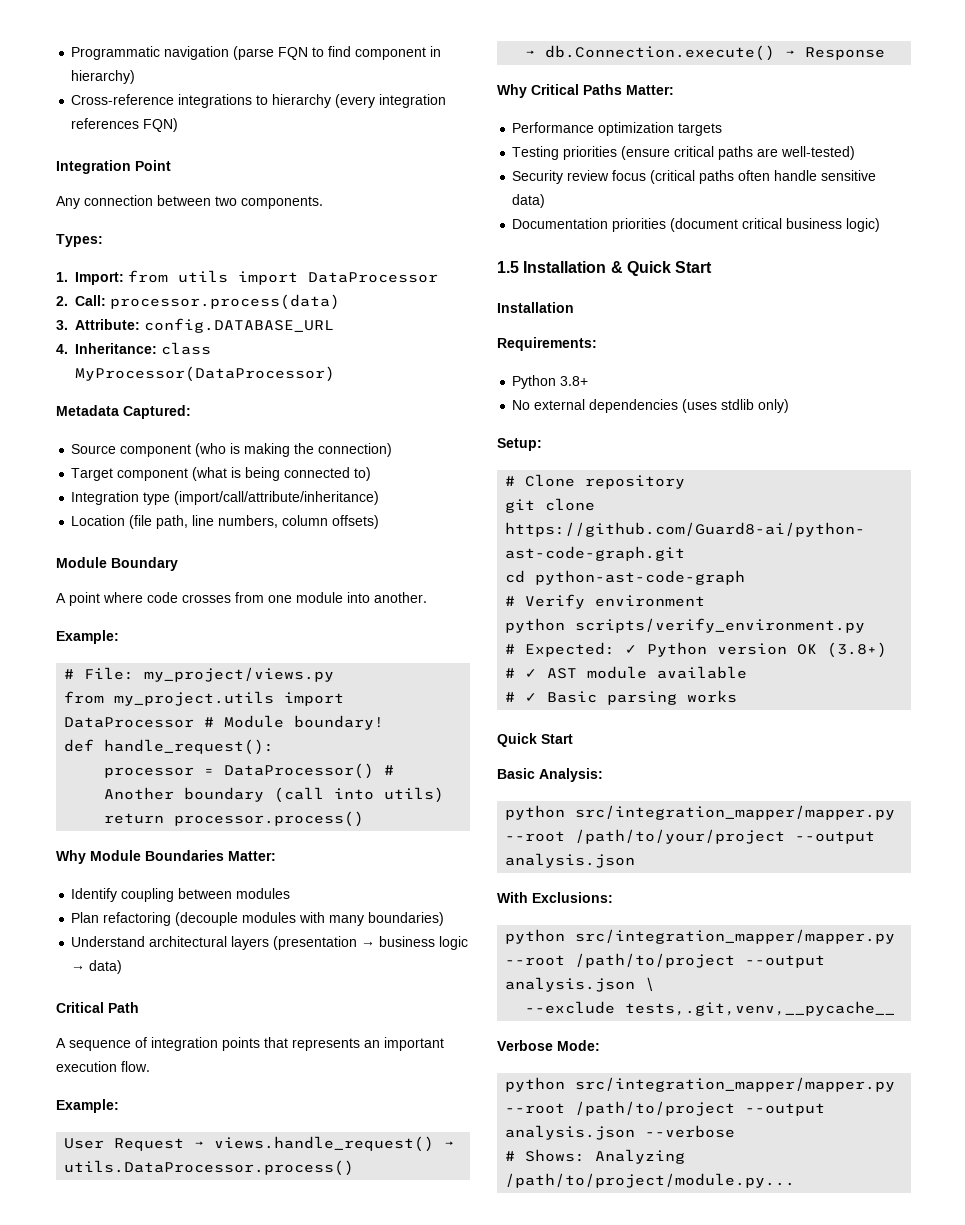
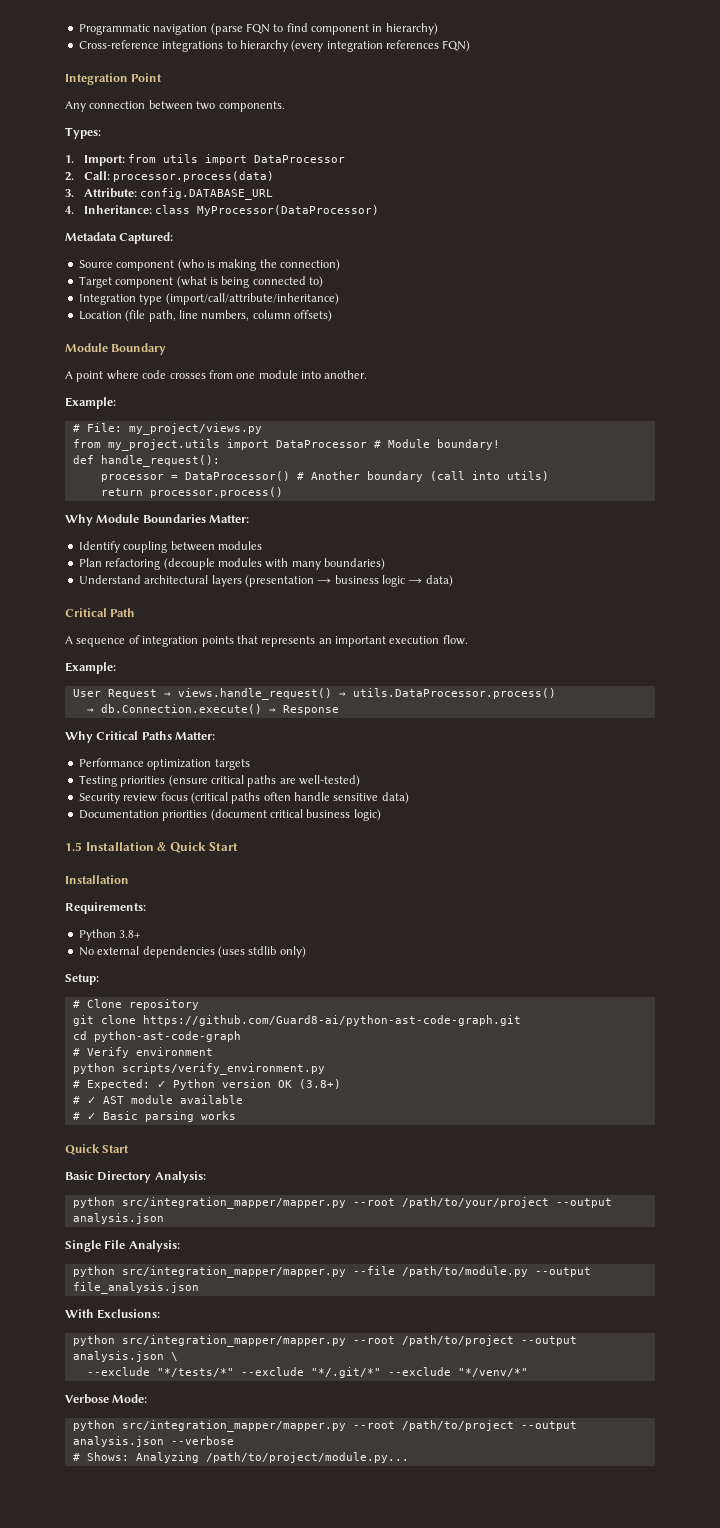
- Basic Analysis:
+ Basic Directory Analysis:
+ Single File Analysis:
+ python src/integration_mapper/mapper.py --file /path/to/module.py --output file_analysis.json
- --exclude tests,.git,venv,__pycache__
+ --exclude "*/tests/*" --exclude "*/.git/*" --exclude "*/venv/*"

